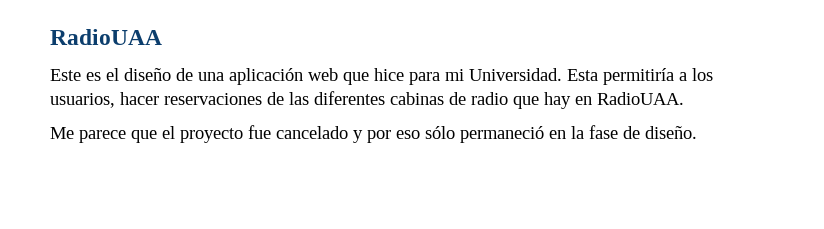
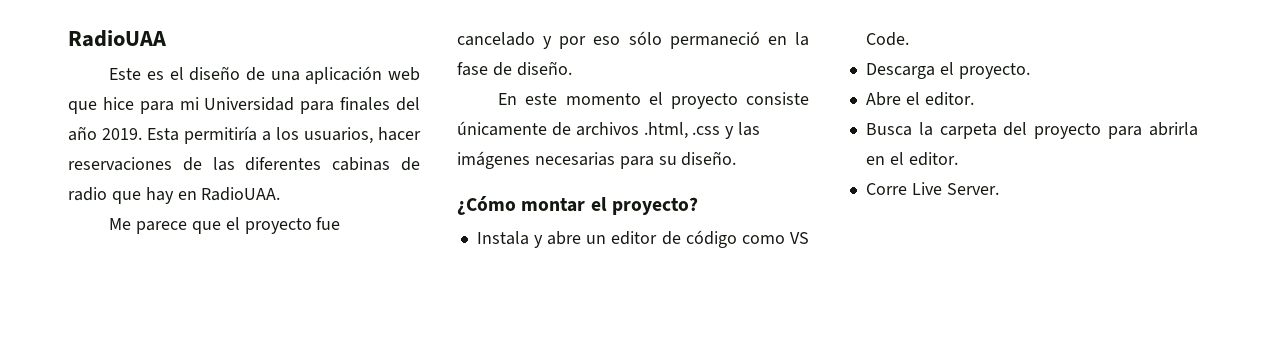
- Este es el diseño de una aplicación web que hice para mi Universidad.
+ Este es el diseño de una aplicación web que hice para mi Universidad para finales del año 2019.
+ En este momento el proyecto consiste únicamente de archivos .html, .css y las imágenes necesarias para su diseño.
+ ¿Cómo montar el proyecto?
+ Instala y abre un editor de código como VS Code.
+ Descarga el proyecto.
+ Abre el editor.
+ Busca la carpeta del proyecto para abrirla en el editor.
+ Corre Live Server.

